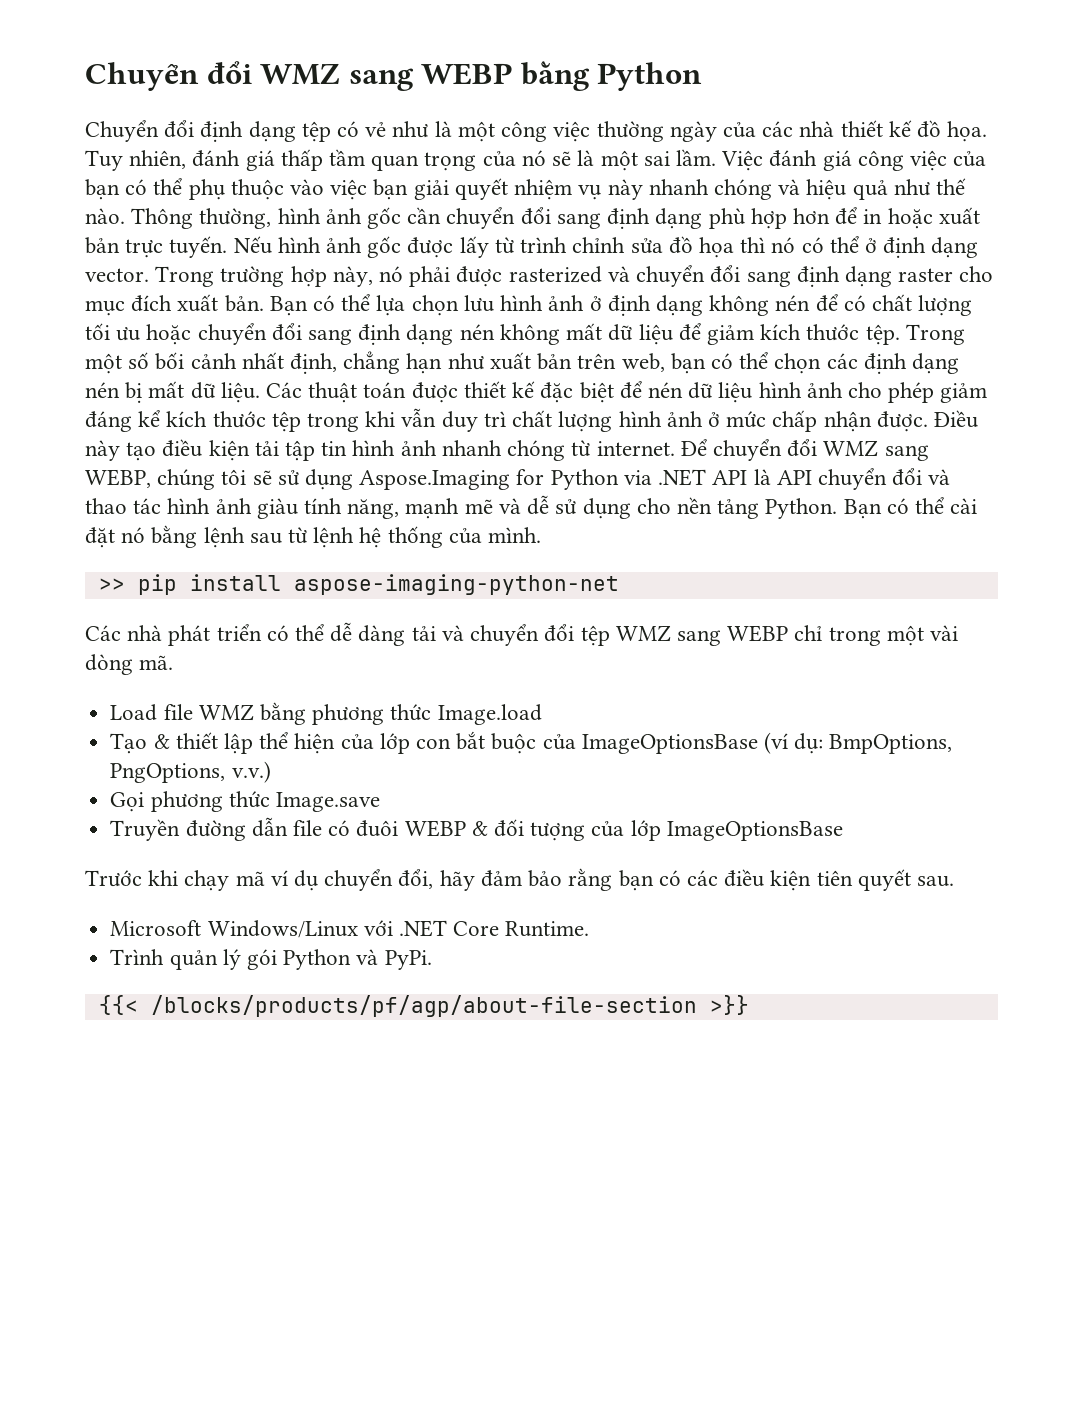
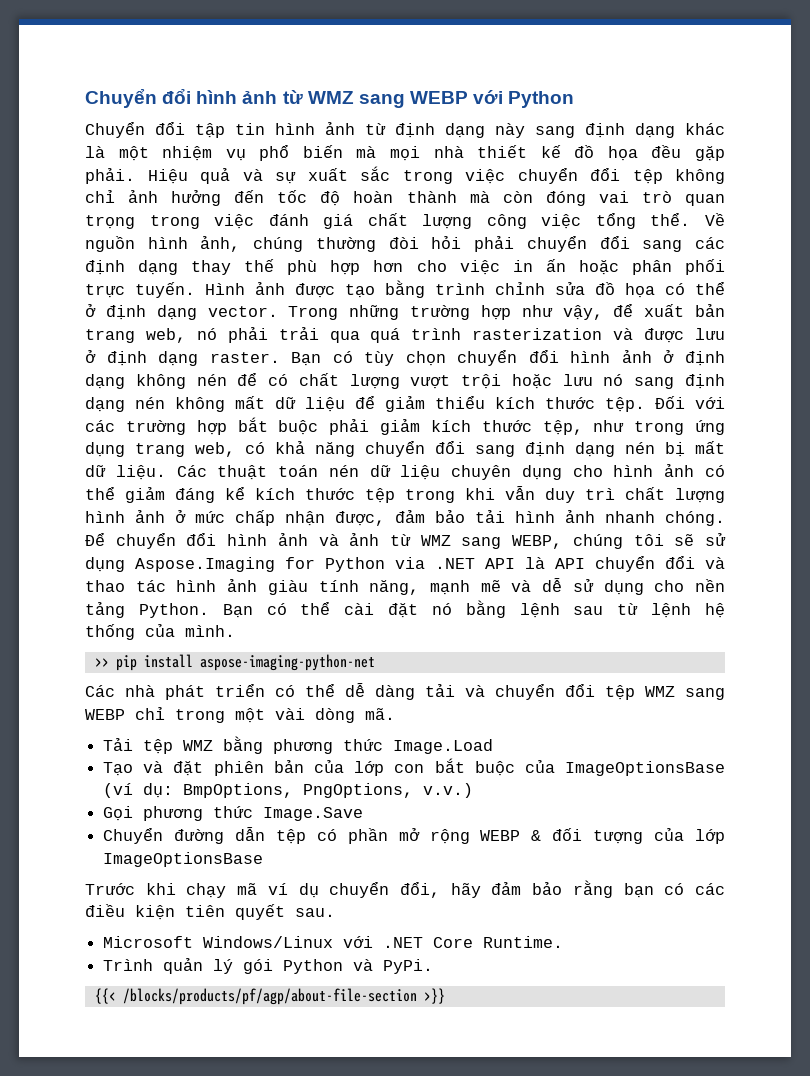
- Chuyển đổi WMZ sang WEBP bằng Python
+ Chuyển đổi hình ảnh từ WMZ sang WEBP với Python
- Chuyển đổi định dạng tệp có vẻ như là một công việc thường ngày của các nhà thiết kế đồ họa. Tuy nhiên, đánh giá thấp tầm quan trọng của nó sẽ là một sai lầm. Việc đánh giá công việc của bạn có thể phụ thuộc vào việc bạn giải quyết nhiệm vụ này nhanh chóng và hiệu quả như thế nào. Thông thường, hình ảnh gốc cần chuyển đổi sang định dạng phù hợp hơn để in hoặc xuất bản trực tuyến. Nếu hình ảnh gốc được lấy từ trình chỉnh sửa đồ họa thì nó có thể ở định dạng vector.
+ Chuyển đổi tập tin hình ảnh từ định dạng này sang định dạng khác là một nhiệm vụ phổ biến mà mọi nhà thiết kế đồ họa đều gặp phải. Hiệu quả và sự xuất sắc trong việc chuyển đổi tệp không chỉ ảnh hưởng đến tốc độ hoàn thành mà còn đóng vai trò quan trọng trong việc đánh giá chất lượng công việc tổng thể. Về nguồn hình ảnh, chúng thường đòi hỏi phải chuyển đổi sang các định dạng thay thế phù hợp hơn cho việc in ấn hoặc phân phối trực tuyến. Hình ảnh được tạo bằng trình chỉnh sửa đồ họa có thể ở định dạng vector.
- Trong trường hợp này, nó phải được rasterized và chuyển đổi sang định dạng raster cho mục đích xuất bản. Bạn có thể lựa chọn lưu hình ảnh ở định dạng không nén để có chất lượng tối ưu hoặc chuyển đổi sang định dạng nén không mất dữ liệu để giảm kích thước tệp.
+ Trong những trường hợp như vậy, để xuất bản trang web, nó phải trải qua quá trình rasterization và được lưu ở định dạng raster. Bạn có tùy chọn chuyển đổi hình ảnh ở định dạng không nén để có chất lượng vượt trội hoặc lưu nó sang định dạng nén không mất dữ liệu để giảm thiểu kích thước tệp.
- Trong một số bối cảnh nhất định, chẳng hạn như xuất bản trên web, bạn có thể chọn các định dạng nén bị mất dữ liệu.
+ Đối với các trường hợp bắt buộc phải giảm kích thước tệp, như trong ứng dụng trang web, có khả năng chuyển đổi sang định dạng nén bị mất dữ liệu.
- Các thuật toán được thiết kế đặc biệt để nén dữ liệu hình ảnh cho phép giảm đáng kể kích thước tệp trong khi vẫn duy trì chất lượng hình ảnh ở mức chấp nhận được. Điều này tạo điều kiện tải tập tin hình ảnh nhanh chóng từ internet. Để chuyển đổi WMZ sang WEBP, chúng tôi sẽ sử dụng Aspose.Imaging for Python via .NET API là API chuyển đổi và thao tác hình ảnh giàu tính năng, mạnh mẽ và dễ sử dụng cho nền tảng Python.
+ Các thuật toán nén dữ liệu chuyên dụng cho hình ảnh có thể giảm đáng kể kích thước tệp trong khi vẫn duy trì chất lượng hình ảnh ở mức chấp nhận được, đảm bảo tải hình ảnh nhanh chóng. Để chuyển đổi hình ảnh và ảnh từ WMZ sang WEBP, chúng tôi sẽ sử dụng Aspose.Imaging for Python via .NET API là API chuyển đổi và thao tác hình ảnh giàu tính năng, mạnh mẽ và dễ sử dụng cho nền tảng Python.
- Load file WMZ bằng phương thức Image.load
+ Tải tệp WMZ bằng phương thức Image.Load
- Tạo & thiết lập thể hiện của lớp con bắt buộc của ImageOptionsBase (ví dụ: BmpOptions, PngOptions, v.v.)
+ Tạo và đặt phiên bản của lớp con bắt buộc của ImageOptionsBase (ví dụ: BmpOptions, PngOptions, v.v.)
- Gọi phương thức Image.save
- Truyền đường dẫn file có đuôi WEBP & đối tượng của lớp ImageOptionsBase
+ Gọi phương thức Image.Save
+ Chuyển đường dẫn tệp có phần mở rộng WEBP & đối tượng của lớp ImageOptionsBase

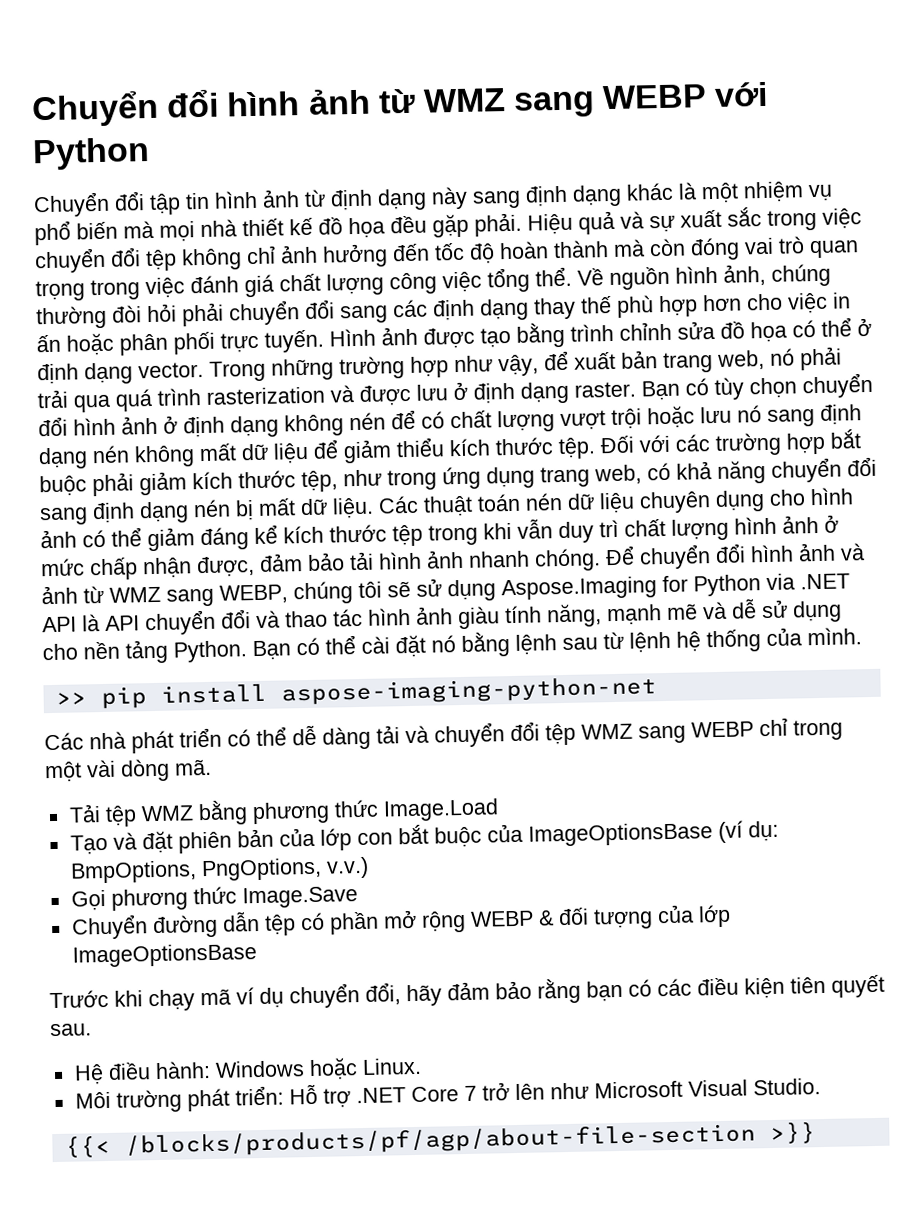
- Microsoft Windows/Linux với .NET Core Runtime.
- Trình quản lý gói Python và PyPi.
+ Hệ điều hành: Windows hoặc Linux.
+ Môi trường phát triển: Hỗ trợ .NET Core 7 trở lên như Microsoft Visual Studio.

